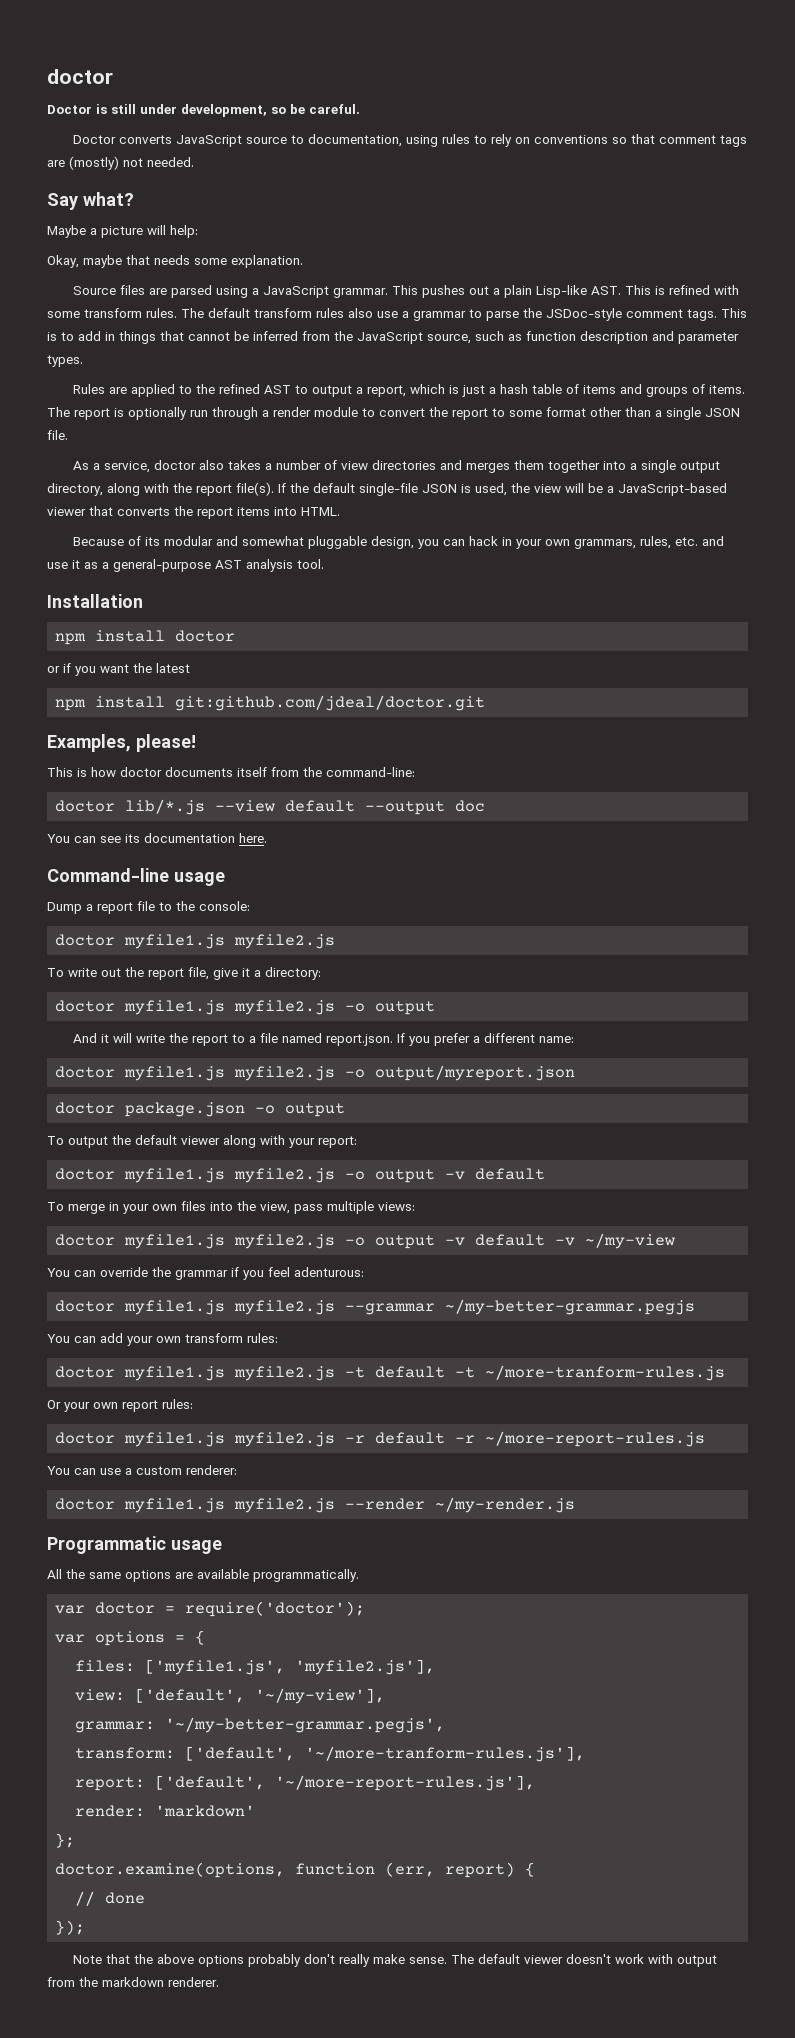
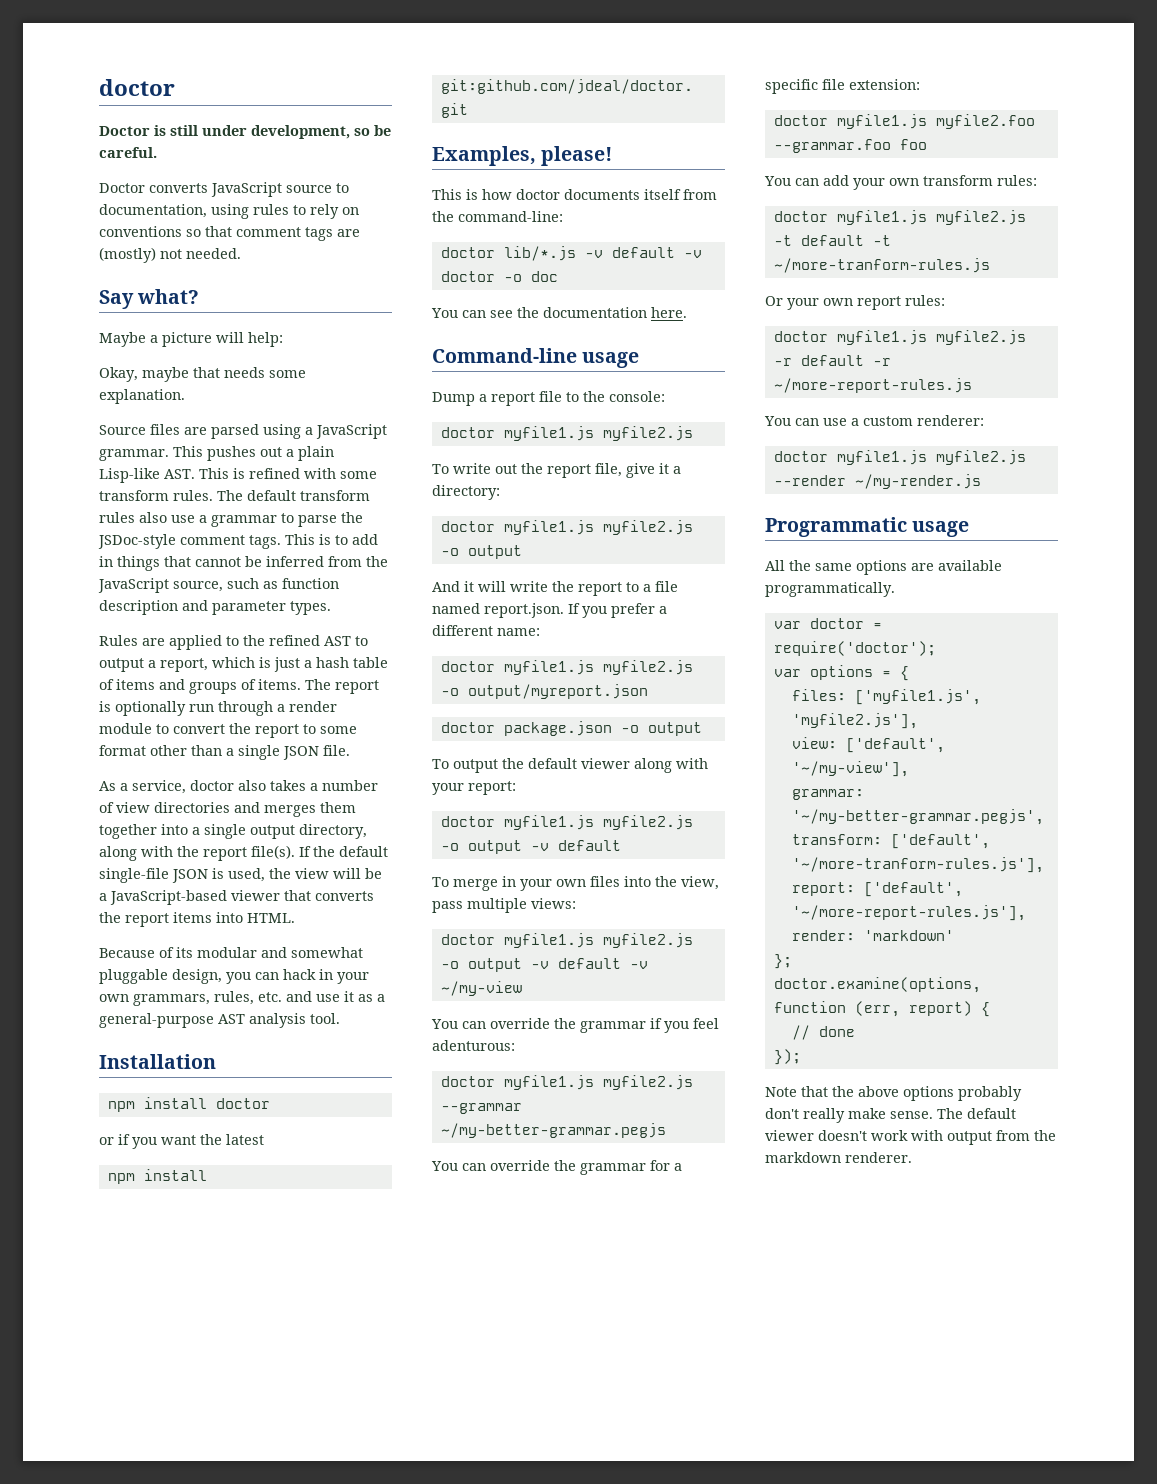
- doctor lib/*.js --view default --output doc
+ doctor lib/*.js -v default -v doctor -o doc
- You can see its documentation here.
+ You can see the documentation here.
+ You can override the grammar for a specific file extension:
+ doctor myfile1.js myfile2.foo --grammar.foo foo

